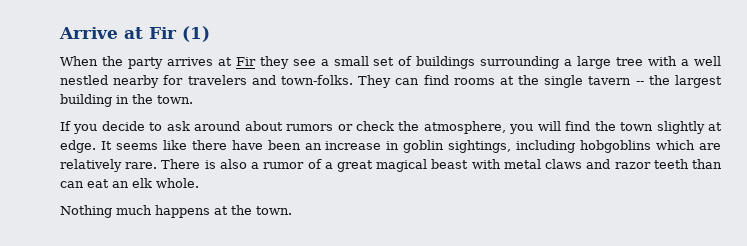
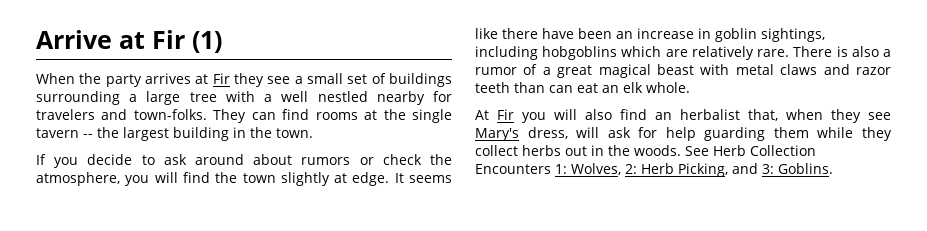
- Nothing much happens at the town.
+ At Fir you will also find an herbalist that, when they see Mary's dress, will ask for help guarding them while they collect herbs out in the woods. See Herb Collection Encounters 1: Wolves, 2: Herb Picking, and 3: Goblins.

